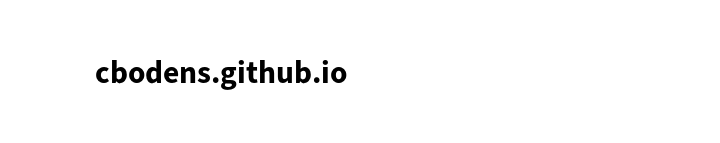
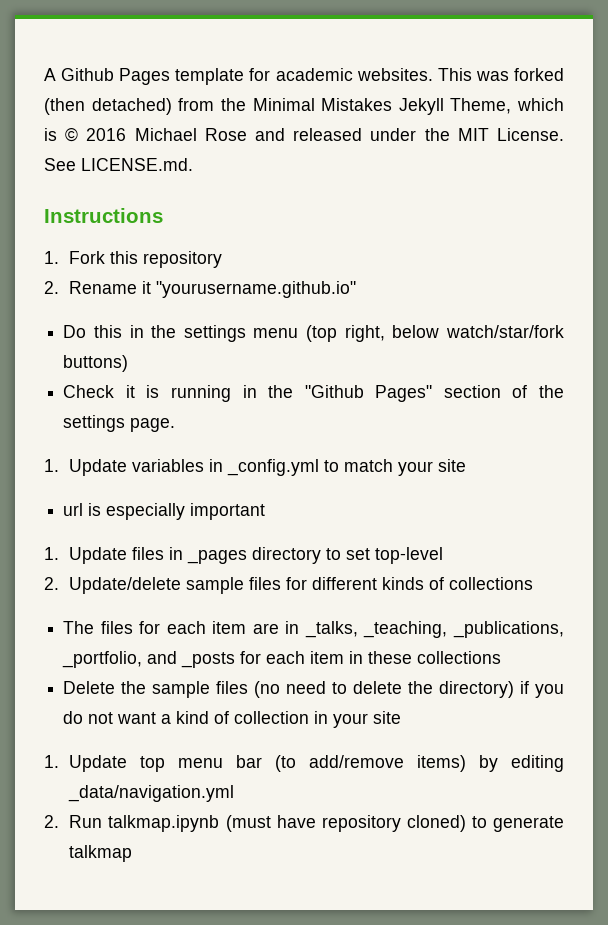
- cbodens.github.io
+ A Github Pages template for academic websites. This was forked (then detached) from the Minimal Mistakes Jekyll Theme, which is © 2016 Michael Rose and released under the MIT License. See LICENSE.md.
+ Instructions
+ 1. Fork this repository
+ 2. Rename it "yourusername.github.io"
+ Do this in the settings menu (top right, below watch/star/fork buttons)
+ Check it is running in the "Github Pages" section of the settings page.
+ 1. Update variables in _config.yml to match your site
+ url is especially important
+ 1. Update files in _pages directory to set top-level
+ 2. Update/delete sample files for different kinds of collections
+ The files for each item are in _talks, _teaching, _publications, _portfolio, and _posts for each item in these collections
+ Delete the sample files (no need to delete the directory) if you do not want a kind of collection in your site
+ 1. Update top menu bar (to add/remove items) by editing _data/navigation.yml
+ 2. Run talkmap.ipynb (must have repository cloned) to generate talkmap

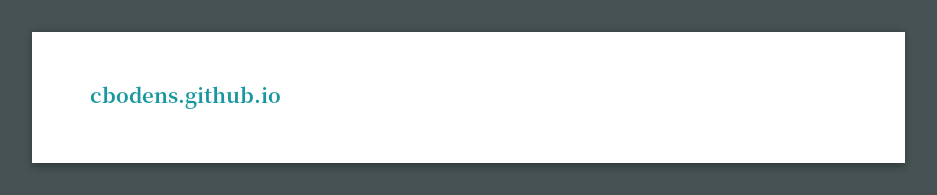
- A Github Pages template for academic websites. This was forked (then detached) from the Minimal Mistakes Jekyll Theme, which is © 2016 Michael Rose and released under the MIT License. See LICENSE.md.
- Instructions
- 1. Fork this repository
- 2. Rename it "yourusername.github.io"
- Do this in the settings menu (top right, below watch/star/fork buttons)
- Check it is running in the "Github Pages" section of the settings page.
- 1. Update variables in _config.yml to match your site
- url is especially important
- 1. Update files in _pages directory to set top-level
- 2. Update/delete sample files for different kinds of collections
- The files for each item are in _talks, _teaching, _publications, _portfolio, and _posts for each item in these collections
- Delete the sample files (no need to delete the directory) if you do not want a kind of collection in your site
- 1. Update top menu bar (to add/remove items) by editing _data/navigation.yml
- 2. Run talkmap.ipynb (must have repository cloned) to generate talkmap
+ cbodens.github.io

